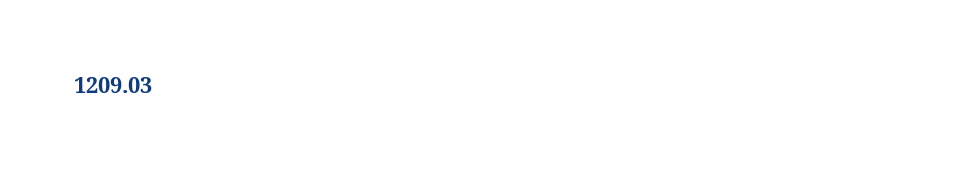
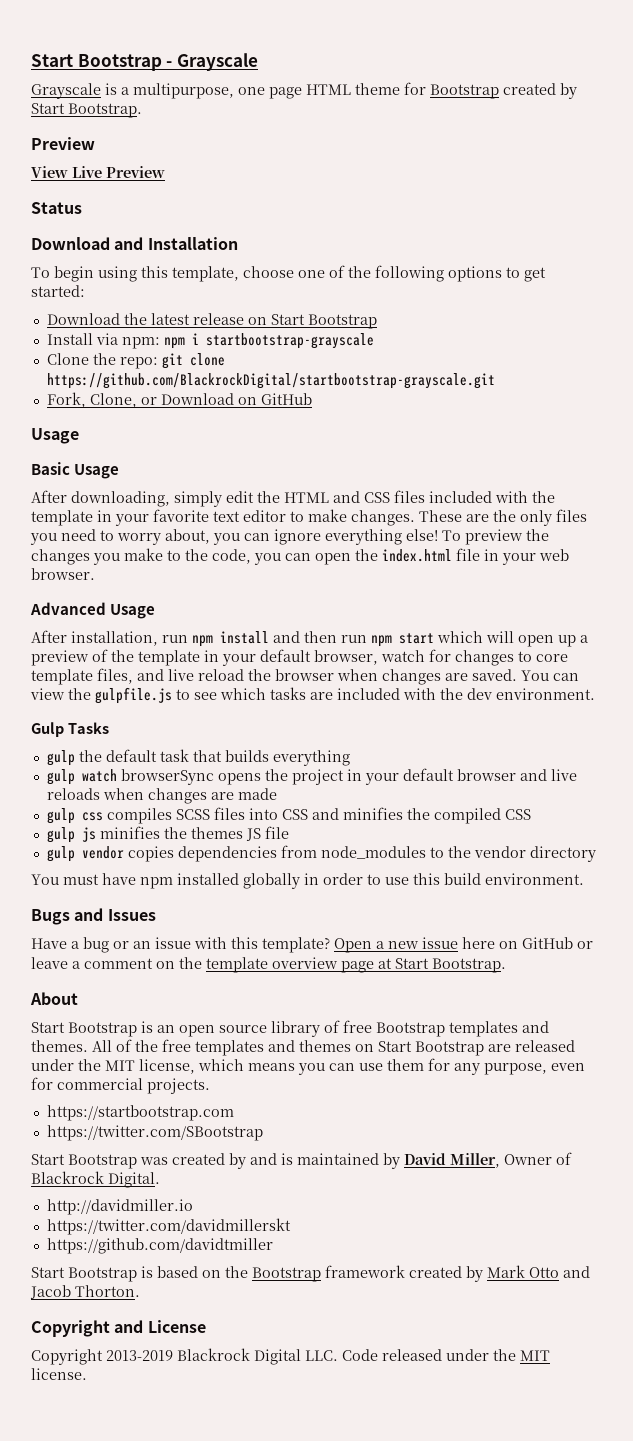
- 1209.03
+ Start Bootstrap - Grayscale
+ Grayscale is a multipurpose, one page HTML theme for Bootstrap created by Start Bootstrap.
+ Preview
+ View Live Preview
+ Status
+ Download and Installation
+ To begin using this template, choose one of the following options to get started:
+ Download the latest release on Start Bootstrap
+ Install via npm: npm i startbootstrap-grayscale
+ Clone the repo: git clone https://github.com/BlackrockDigital/startbootstrap-grayscale.git
+ Fork, Clone, or Download on GitHub
+ Usage
+ Basic Usage
+ After downloading, simply edit the HTML and CSS files included with the template in your favorite text editor to make changes. These are the only files you need to worry about, you can ignore everything else! To preview the changes you make to the code, you can open the index.html file in your web browser.
+ Advanced Usage
+ After installation, run npm install and then run npm start which will open up a preview of the template in your default browser, watch for changes to core template files, and live reload the browser when changes are saved. You can view the gulpfile.js to see which tasks are included with the dev environment.
+ Gulp Tasks
+ gulp the default task that builds everything
+ gulp watch browserSync opens the project in your default browser and live reloads when changes are made
+ gulp css compiles SCSS files into CSS and minifies the compiled CSS
+ gulp js minifies the themes JS file
+ gulp vendor copies dependencies from node_modules to the vendor directory
+ You must have npm installed globally in order to use this build environment.
+ Bugs and Issues
+ Have a bug or an issue with this template? Open a new issue here on GitHub or leave a comment on the template overview page at Start Bootstrap.
+ About
+ Start Bootstrap is an open source library of free Bootstrap templates and themes. All of the free templates and themes on Start Bootstrap are released under the MIT license, which means you can use them for any purpose, even for commercial projects.
+ https://startbootstrap.com
+ https://twitter.com/SBootstrap
+ Start Bootstrap was created by and is maintained by David Miller, Owner of Blackrock Digital.
+ http://davidmiller.io
+ https://twitter.com/davidmillerskt
+ https://github.com/davidtmiller
+ Start Bootstrap is based on the Bootstrap framework created by Mark Otto and Jacob Thorton.
+ Copyright and License
+ Copyright 2013-2019 Blackrock Digital LLC. Code released under the MIT license.

